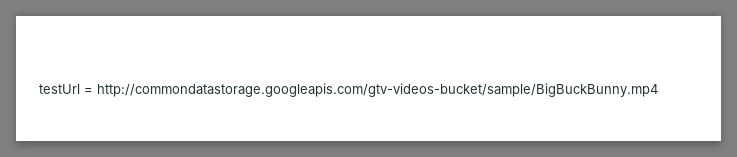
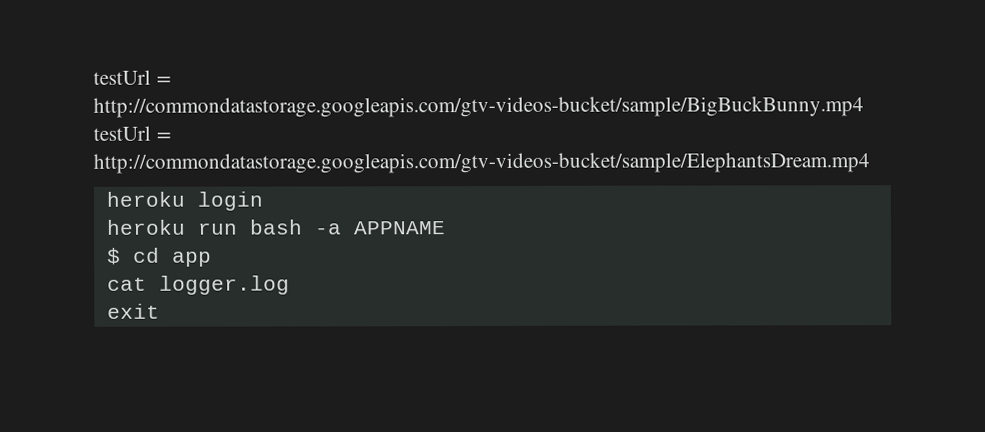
- testUrl = http://commondatastorage.googleapis.com/gtv-videos-bucket/sample/BigBuckBunny.mp4
+ testUrl = http://commondatastorage.googleapis.com/gtv-videos-bucket/sample/BigBuckBunny.mp4 testUrl = http://commondatastorage.googleapis.com/gtv-videos-bucket/sample/ElephantsDream.mp4
+ heroku login
+ heroku run bash -a APPNAME
+ $ cd app
+ cat logger.log
+ exit

